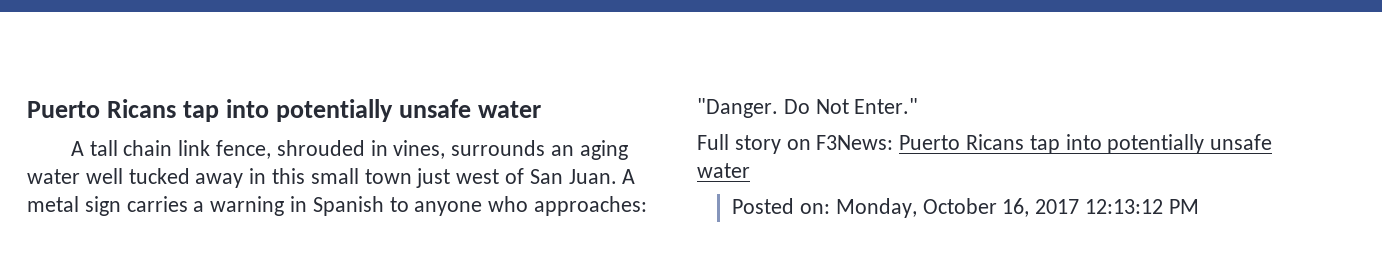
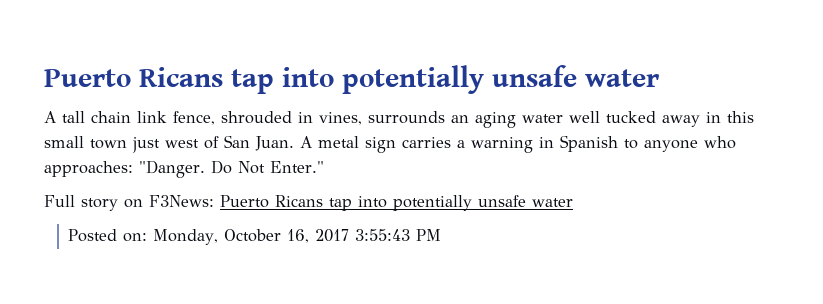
- Posted on: Monday, October 16, 2017 12:13:12 PM
+ Posted on: Monday, October 16, 2017 3:55:43 PM

